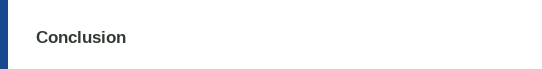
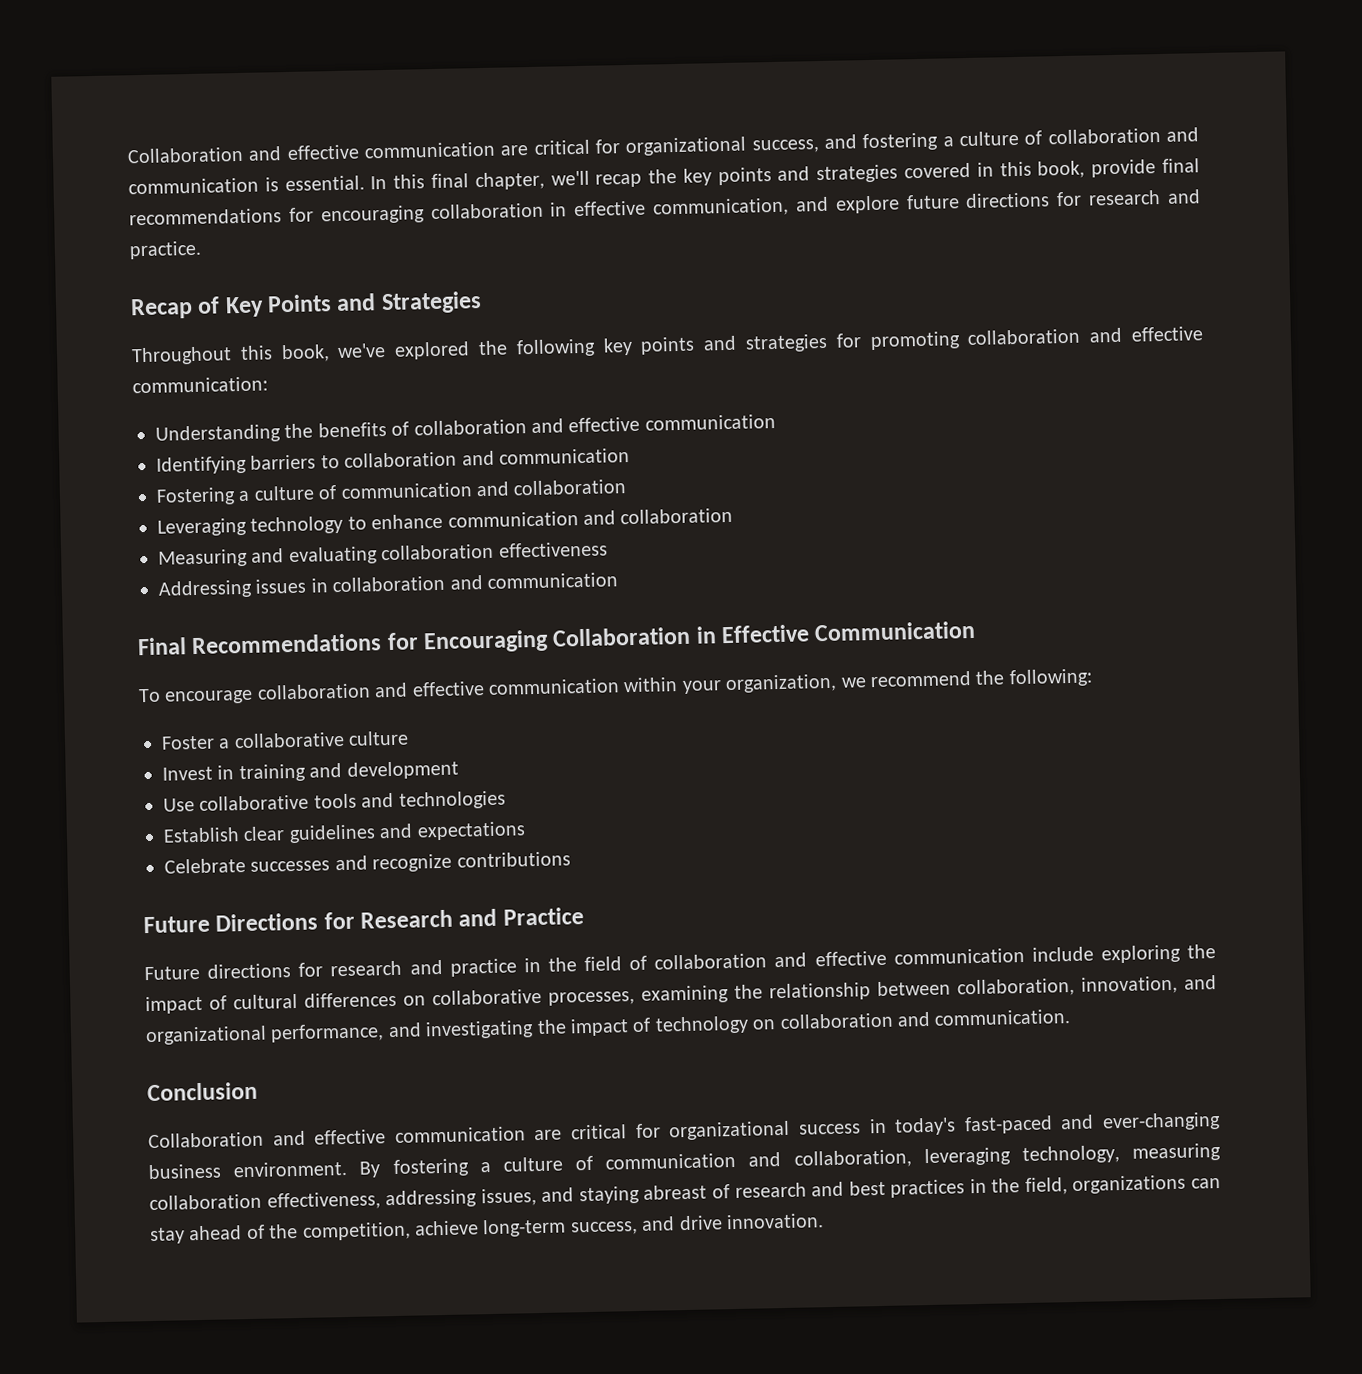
+ Collaboration and effective communication are critical for organizational success, and fostering a culture of collaboration and communication is essential. In this final chapter, we'll recap the key points and strategies covered in this book, provide final recommendations for encouraging collaboration in effective communication, and explore future directions for research and practice.
+ Recap of Key Points and Strategies
+ Throughout this book, we've explored the following key points and strategies for promoting collaboration and effective communication:
+ Understanding the benefits of collaboration and effective communication
+ Identifying barriers to collaboration and communication
+ Fostering a culture of communication and collaboration
+ Leveraging technology to enhance communication and collaboration
+ Measuring and evaluating collaboration effectiveness
+ Addressing issues in collaboration and communication
+ Final Recommendations for Encouraging Collaboration in Effective Communication
+ To encourage collaboration and effective communication within your organization, we recommend the following:
+ Foster a collaborative culture
+ Invest in training and development
+ Use collaborative tools and technologies
+ Establish clear guidelines and expectations
+ Celebrate successes and recognize contributions
+ Future Directions for Research and Practice
+ Future directions for research and practice in the field of collaboration and effective communication include exploring the impact of cultural differences on collaborative processes, examining the relationship between collaboration, innovation, and organizational performance, and investigating the impact of technology on collaboration and communication.
  Conclusion
+ Collaboration and effective communication are critical for organizational success in today's fast-paced and ever-changing business environment. By fostering a culture of communication and collaboration, leveraging technology, measuring collaboration effectiveness, addressing issues, and staying abreast of research and best practices in the field, organizations can stay ahead of the competition, achieve long-term success, and drive innovation.

